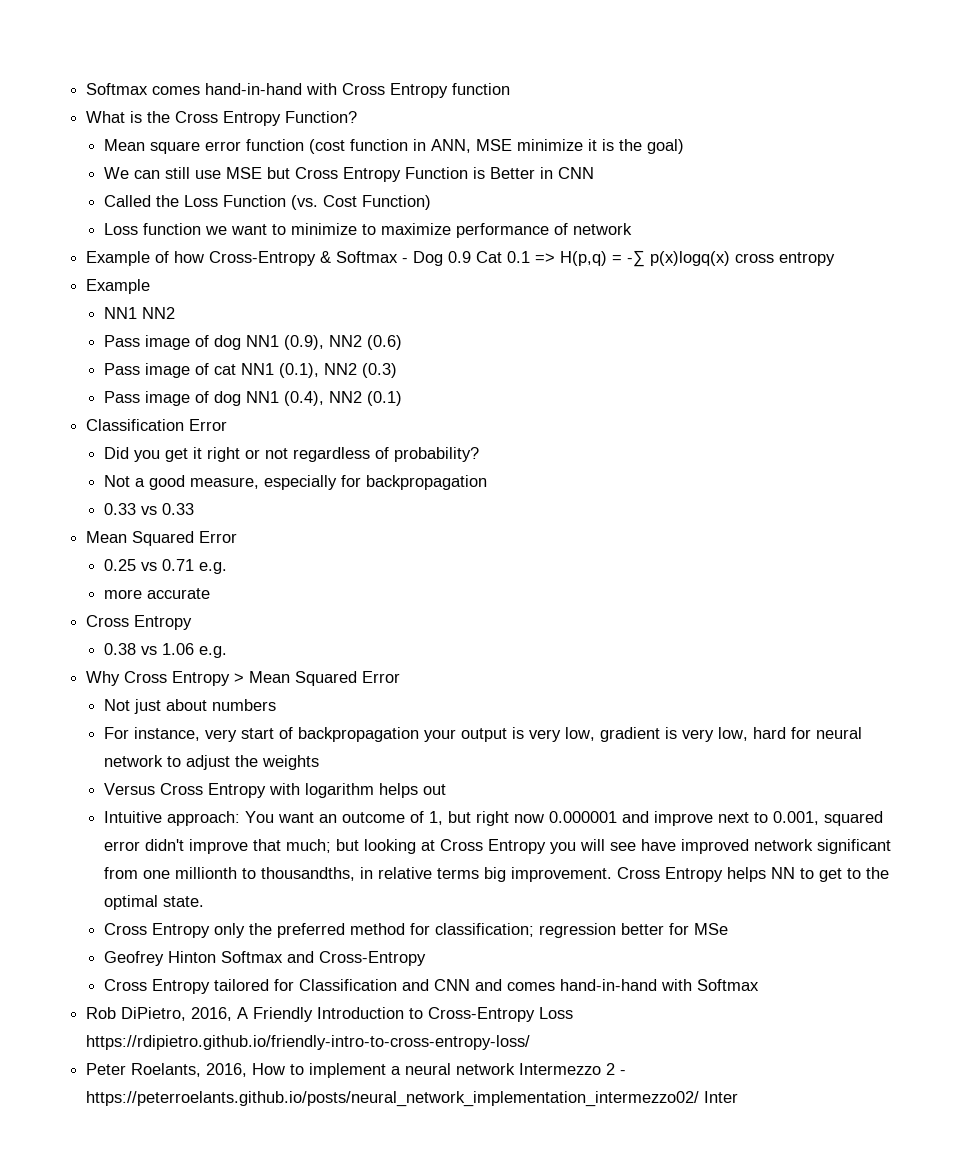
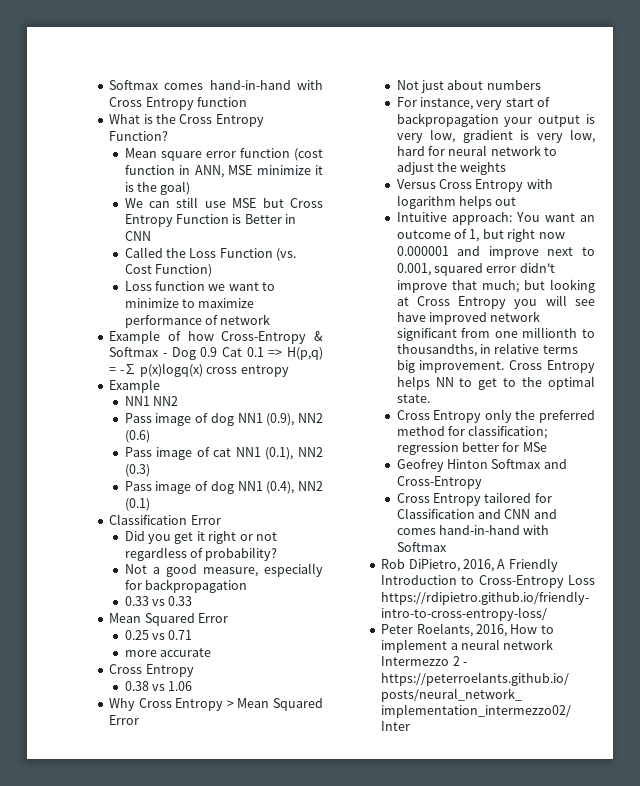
- 0.25 vs 0.71 e.g.
+ 0.25 vs 0.71
- 0.38 vs 1.06 e.g.
+ 0.38 vs 1.06

